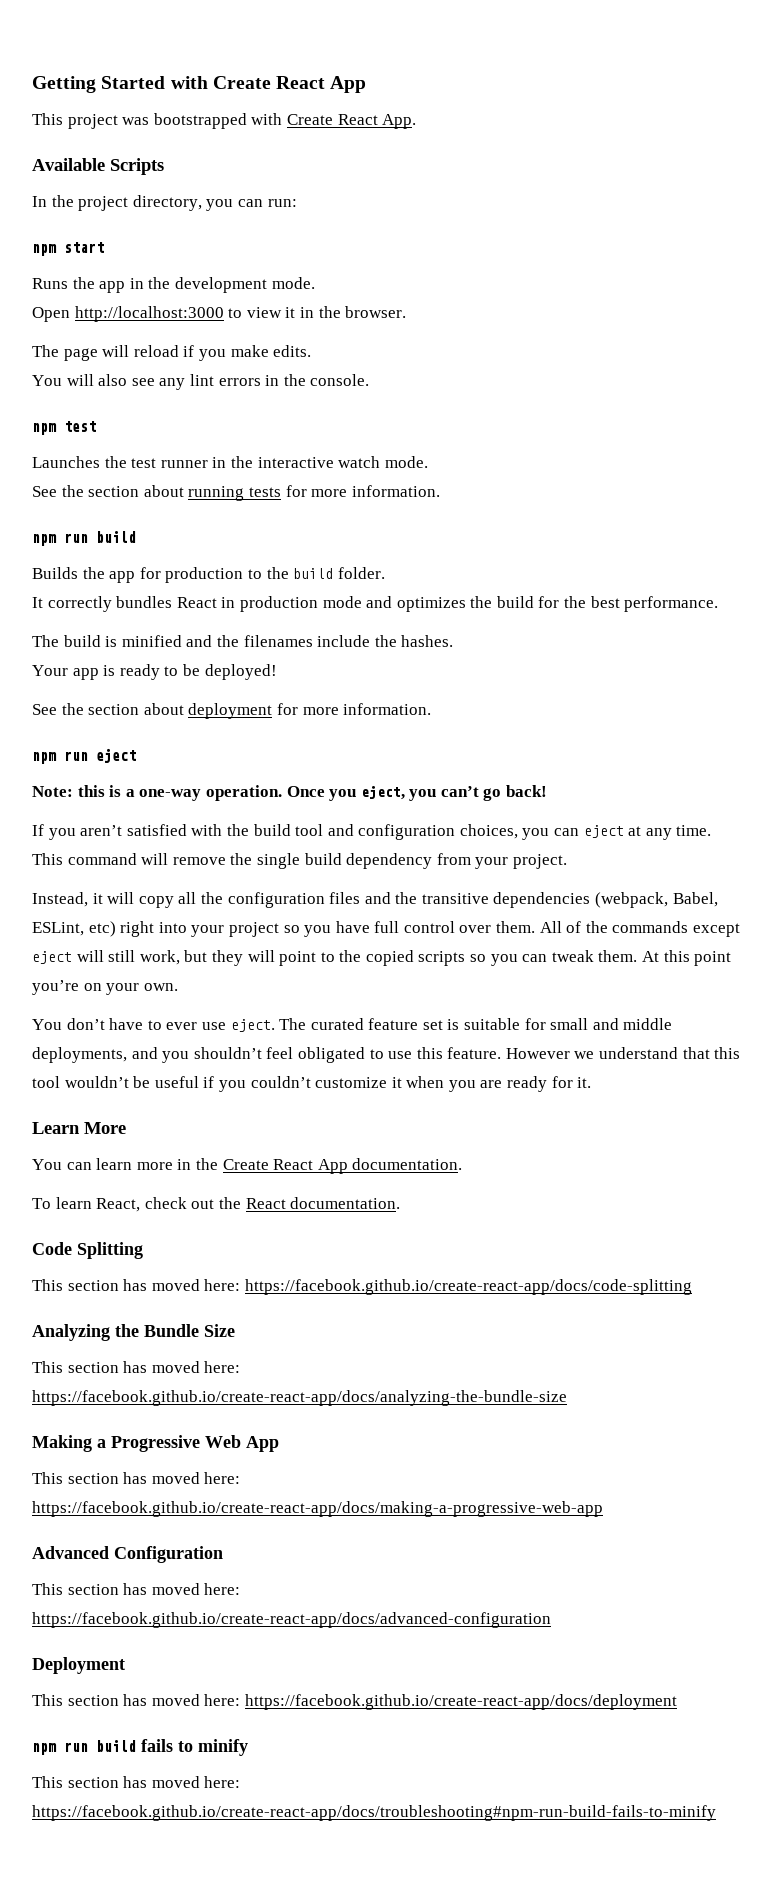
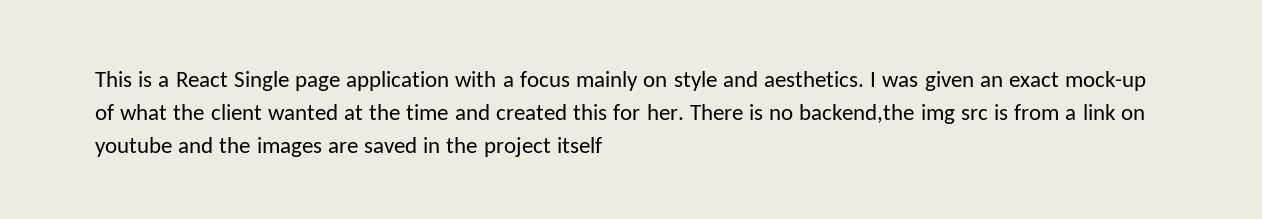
- Getting Started with Create React App
- This project was bootstrapped with Create React App.
- Available Scripts
- In the project directory, you can run:
- npm start
- Runs the app in the development mode.
- Open http://localhost:3000 to view it in the browser.
- The page will reload if you make edits.
- You will also see any lint errors in the console.
- npm test
- Launches the test runner in the interactive watch mode.
- See the section about running tests for more information.
- npm run build
- Builds the app for production to the build folder.
- It correctly bundles React in production mode and optimizes the build for the best performance.
- The build is minified and the filenames include the hashes.
- Your app is ready to be deployed!
- See the section about deployment for more information.
- npm run eject
- Note: this is a one-way operation. Once you eject, you can’t go back!
- If you aren’t satisfied with the build tool and configuration choices, you can eject at any time. This command will remove the single build dependency from your project.
- Instead, it will copy all the configuration files and the transitive dependencies (webpack, Babel, ESLint, etc) right into your project so you have full control over them. All of the commands except eject will still work, but they will point to the copied scripts so you can tweak them. At this point you’re on your own.
- You don’t have to ever use eject. The curated feature set is suitable for small and middle deployments, and you shouldn’t feel obligated to use this feature. However we understand that this tool wouldn’t be useful if you couldn’t customize it when you are ready for it.
- Learn More
- You can learn more in the Create React App documentation.
- To learn React, check out the React documentation.
- Code Splitting
- This section has moved here: https://facebook.github.io/create-react-app/docs/code-splitting
- Analyzing the Bundle Size
- This section has moved here: https://facebook.github.io/create-react-app/docs/analyzing-the-bundle-size
- Making a Progressive Web App
- This section has moved here: https://facebook.github.io/create-react-app/docs/making-a-progressive-web-app
- Advanced Configuration
- This section has moved here: https://facebook.github.io/create-react-app/docs/advanced-configuration
- Deployment
- This section has moved here: https://facebook.github.io/create-react-app/docs/deployment
- npm run build fails to minify
- This section has moved here: https://facebook.github.io/create-react-app/docs/troubleshooting#npm-run-build-fails-to-minify
+ This is a React Single page application with a focus mainly on style and aesthetics. I was given an exact mock-up of what the client wanted at the time and created this for her. There is no backend,the img src is from a link on youtube and the images are saved in the project itself

